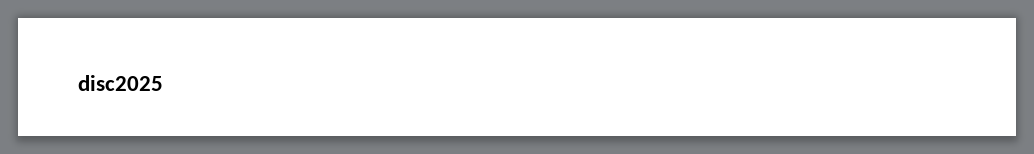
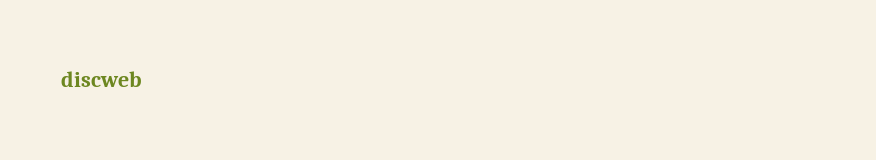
- disc2025
+ discweb

